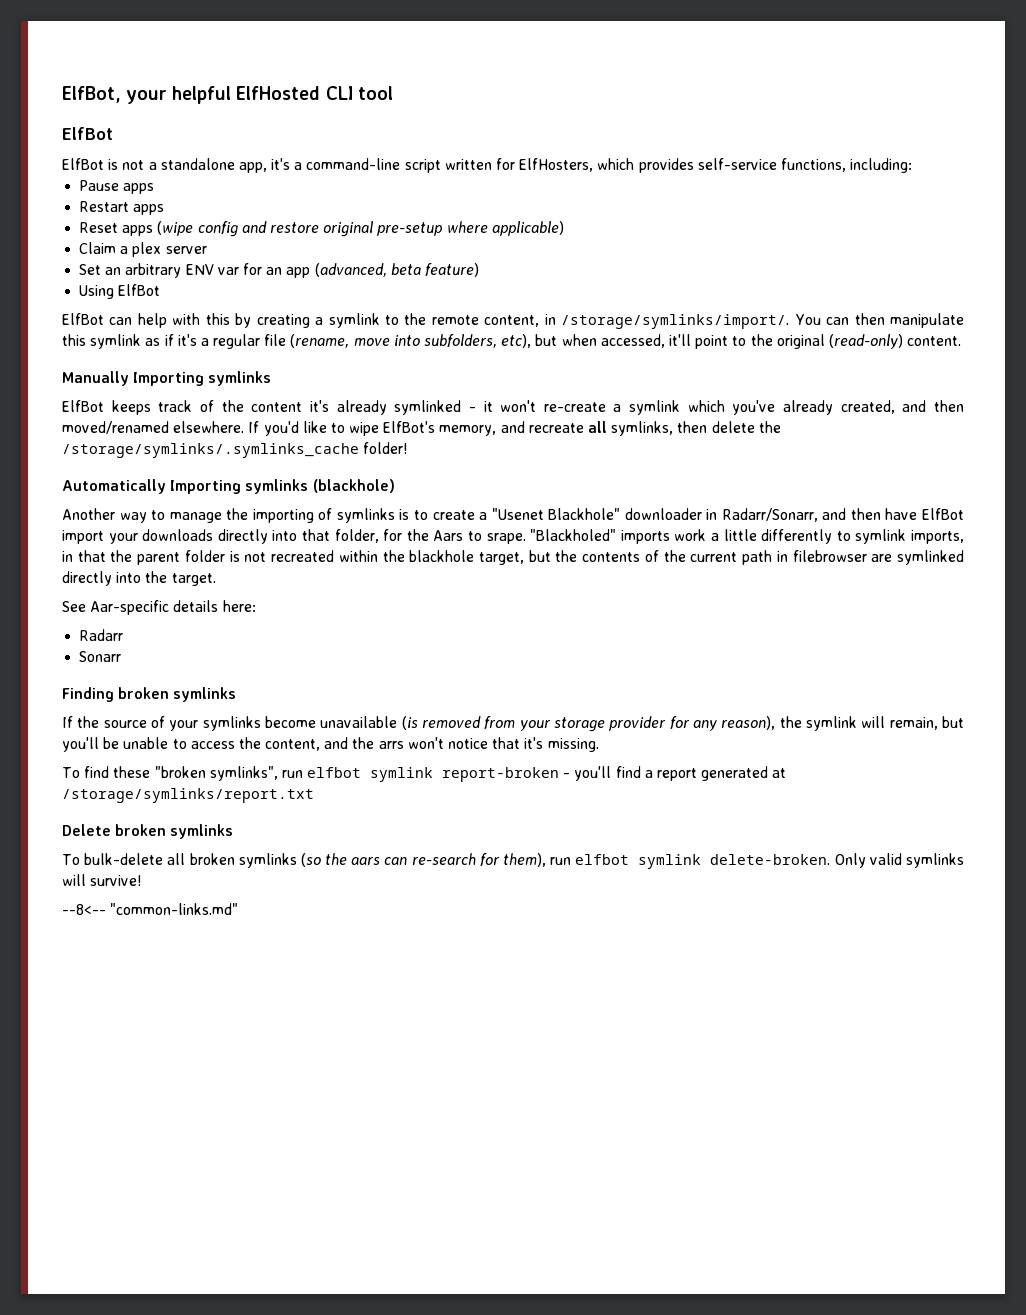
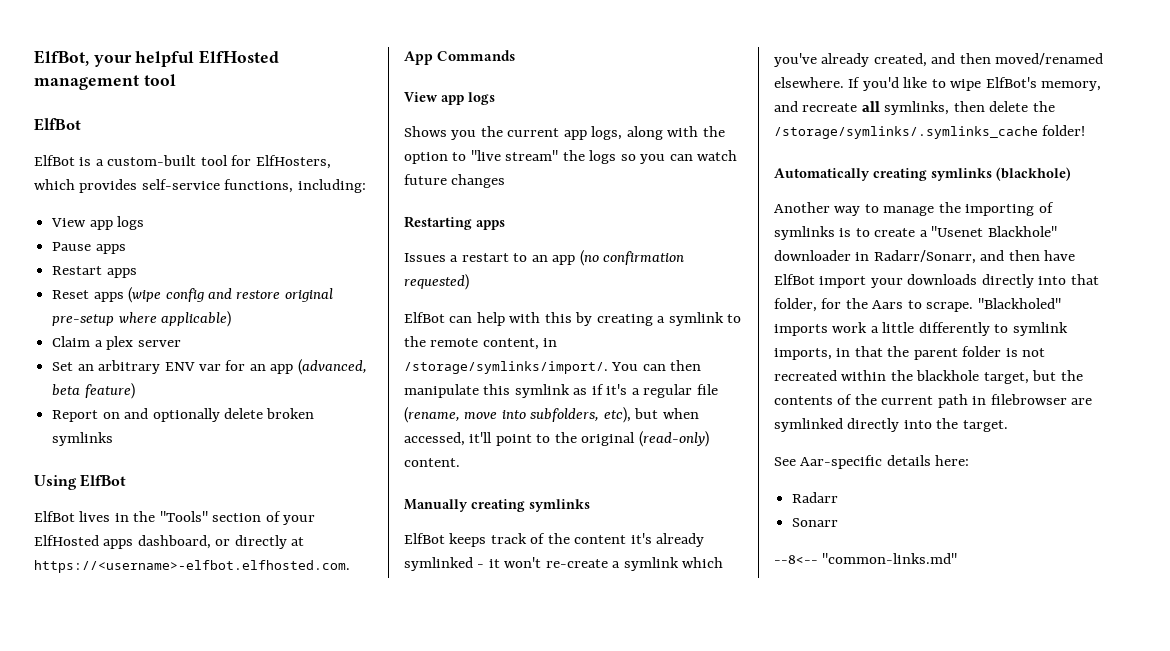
- ElfBot, your helpful ElfHosted CLI tool
+ ElfBot, your helpful ElfHosted management tool
- ElfBot is not a standalone app, it's a command-line script written for ElfHosters, which provides self-service functions, including:
+ ElfBot is a custom-built tool for ElfHosters, which provides self-service functions, including:
+ View app logs
+ Report on and optionally delete broken symlinks
  Using ElfBot
+ ElfBot lives in the "Tools" section of your ElfHosted apps dashboard, or directly at https://<username>-elfbot.elfhosted.com.
+ App Commands
+ View app logs
+ Shows you the current app logs, along with the option to "live stream" the logs so you can watch future changes
+ Restarting apps
+ Issues a restart to an app (no confirmation requested)
- Manually Importing symlinks
+ Manually creating symlinks
- Automatically Importing symlinks (blackhole)
+ Automatically creating symlinks (blackhole)
- Another way to manage the importing of symlinks is to create a "Usenet Blackhole" downloader in Radarr/Sonarr, and then have ElfBot import your downloads directly into that folder, for the Aars to srape.
+ Another way to manage the importing of symlinks is to create a "Usenet Blackhole" downloader in Radarr/Sonarr, and then have ElfBot import your downloads directly into that folder, for the Aars to scrape.
- Finding broken symlinks
- If the source of your symlinks become unavailable (is removed from your storage provider for any reason), the symlink will remain, but you'll be unable to access the content, and the arrs won't notice that it's missing.
- To find these "broken symlinks", run elfbot symlink report-broken - you'll find a report generated at /storage/symlinks/report.txt
- Delete broken symlinks
- To bulk-delete all broken symlinks (so the aars can re-search for them), run elfbot symlink delete-broken. Only valid symlinks will survive!

